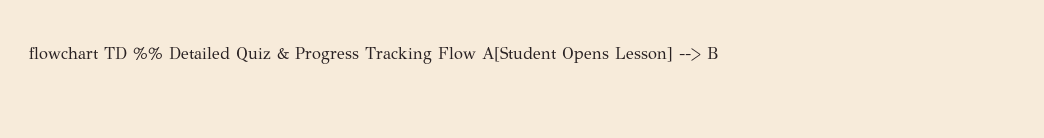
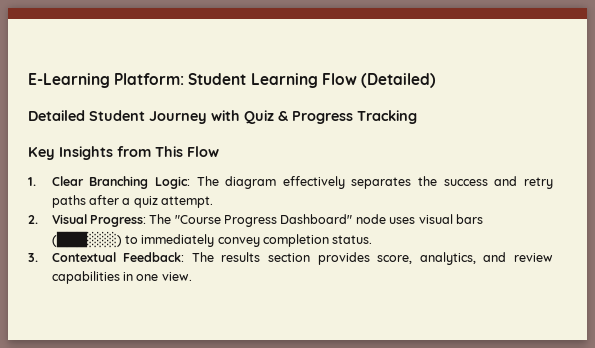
- flowchart TD %% Detailed Quiz & Progress Tracking Flow A[Student Opens Lesson] --> B
+ E-Learning Platform: Student Learning Flow (Detailed)
+ Detailed Student Journey with Quiz & Progress Tracking
+ Key Insights from This Flow
+ 1. Clear Branching Logic: The diagram effectively separates the success and retry paths after a quiz attempt.
+ 2. Visual Progress: The "Course Progress Dashboard" node uses visual bars (███░░░) to immediately convey completion status.
+ 3. Contextual Feedback: The results section provides score, analytics, and review capabilities in one view.

